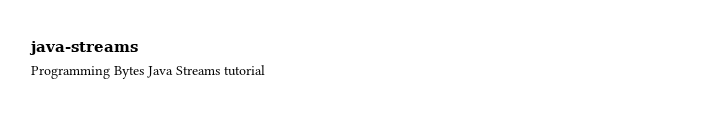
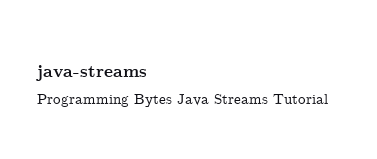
- Programming Bytes Java Streams tutorial
+ Programming Bytes Java Streams Tutorial

